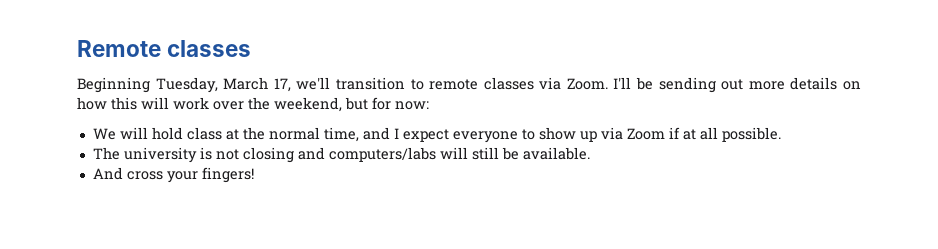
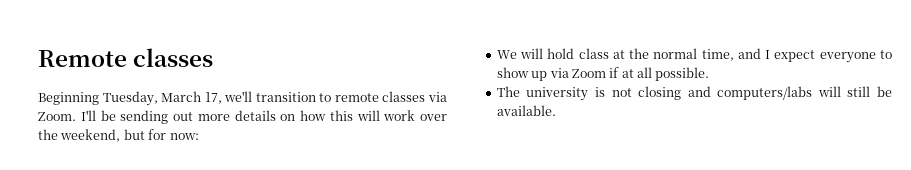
- And cross your fingers!

